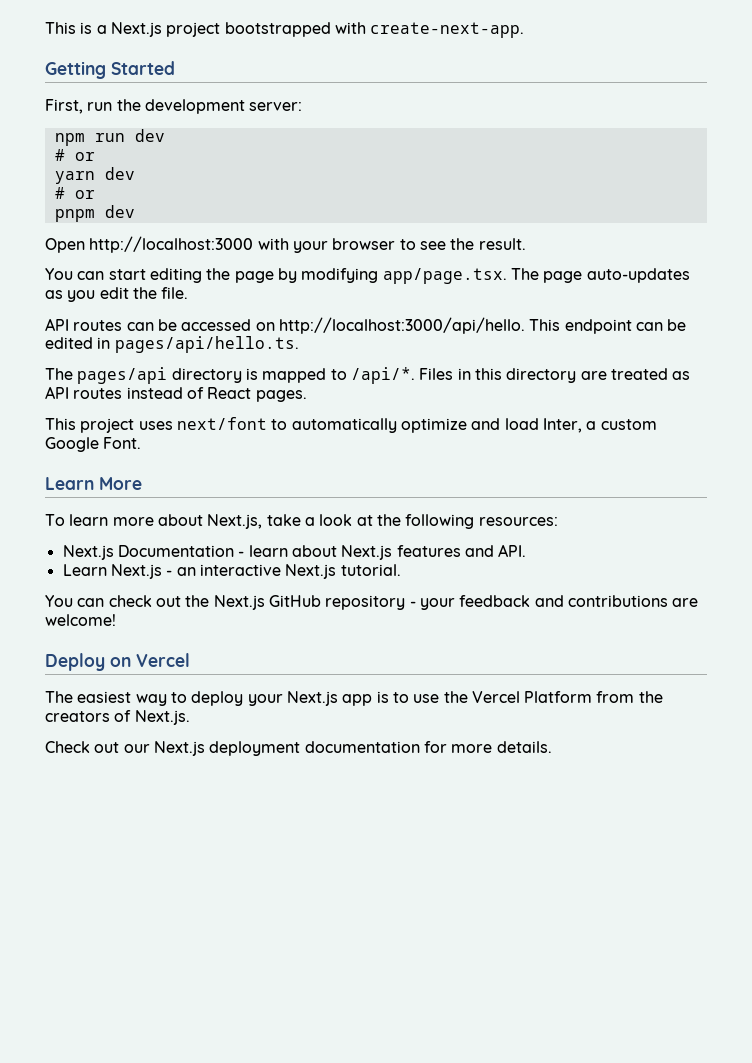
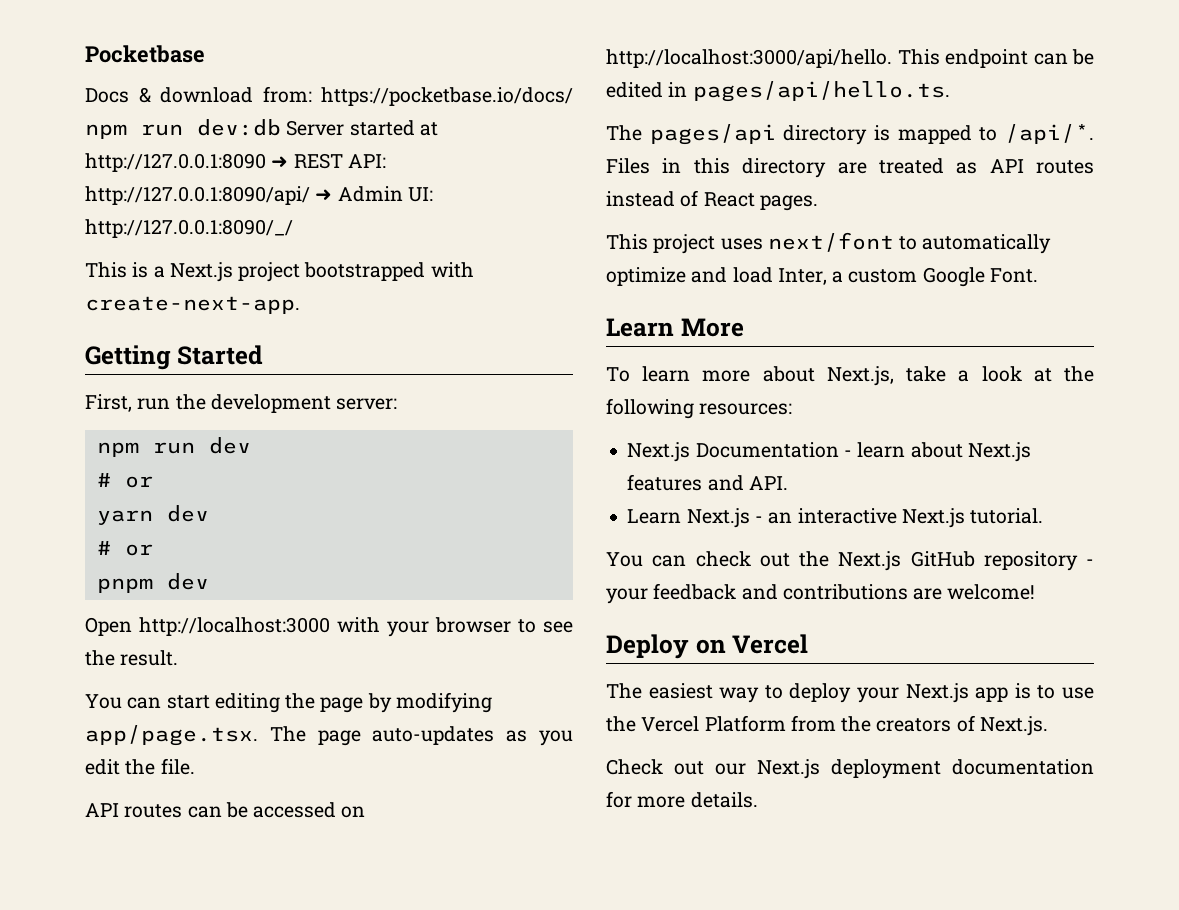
+ Pocketbase
+ Docs & download from: https://pocketbase.io/docs/ npm run dev:db Server started at http://127.0.0.1:8090 ➜ REST API: http://127.0.0.1:8090/api/ ➜ Admin UI: http://127.0.0.1:8090/_/

